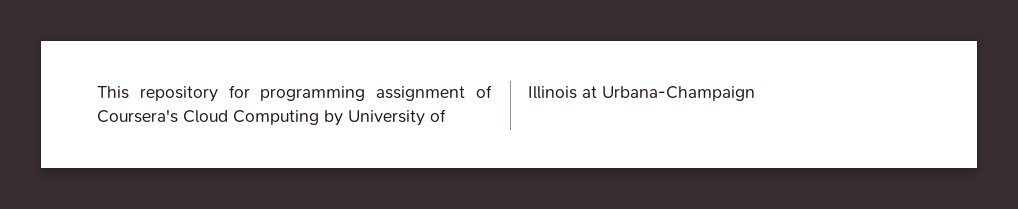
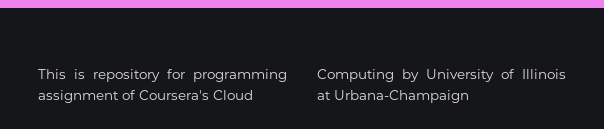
- This repository for programming assignment of Coursera's Cloud Computing by University of Illinois at Urbana-Champaign
+ This is repository for programming assignment of Coursera's Cloud Computing by University of Illinois at Urbana-Champaign

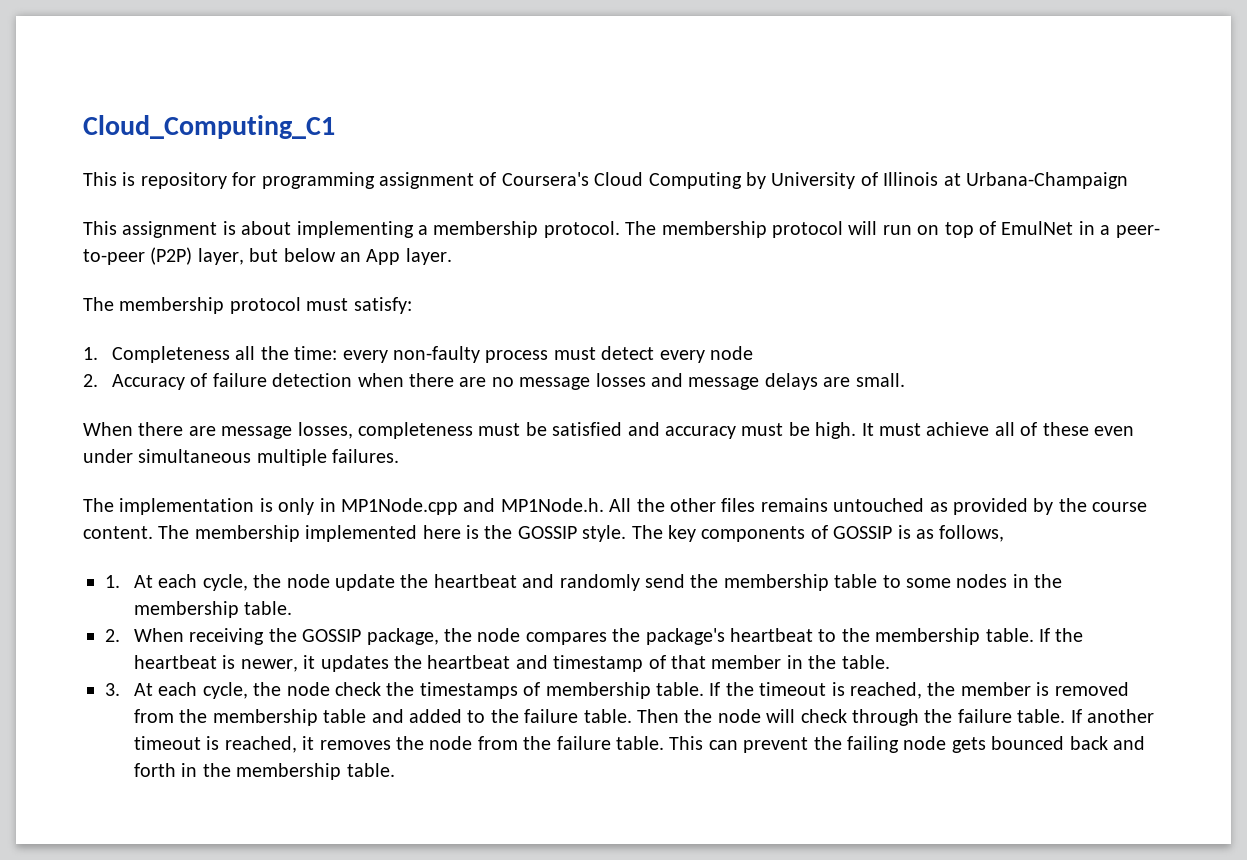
+ Cloud_Computing_C1
+ This assignment is about implementing a membership protocol. The membership protocol will run on top of EmulNet in a peer- to-peer (P2P) layer, but below an App layer.
+ The membership protocol must satisfy:
+ 1. Completeness all the time: every non-faulty process must detect every node
+ 2. Accuracy of failure detection when there are no message losses and message delays are small.
+ When there are message losses, completeness must be satisfied and accuracy must be high. It must achieve all of these even under simultaneous multiple failures.
+ The implementation is only in MP1Node.cpp and MP1Node.h. All the other files remains untouched as provided by the course content. The membership implemented here is the GOSSIP style. The key components of GOSSIP is as follows,
+ 1. At each cycle, the node update the heartbeat and randomly send the membership table to some nodes in the membership table.
+ 2. When receiving the GOSSIP package, the node compares the package's heartbeat to the membership table. If the heartbeat is newer, it updates the heartbeat and timestamp of that member in the table.
+ 3. At each cycle, the node check the timestamps of membership table. If the timeout is reached, the member is removed from the membership table and added to the failure table. Then the node will check through the failure table. If another timeout is reached, it removes the node from the failure table. This can prevent the failing node gets bounced back and forth in the membership table.

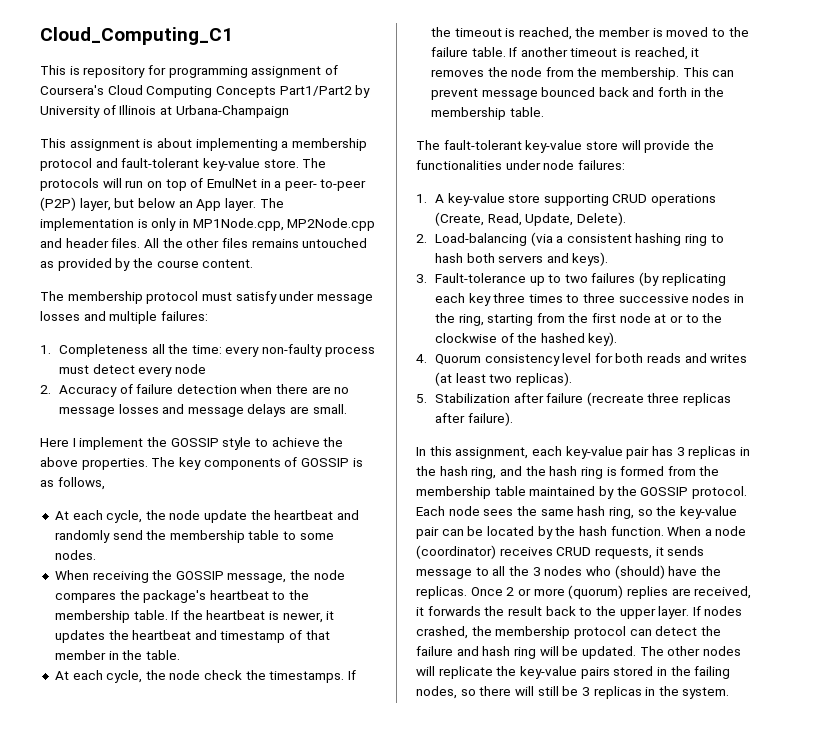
- This is repository for programming assignment of Coursera's Cloud Computing by University of Illinois at Urbana-Champaign
+ This is repository for programming assignment of Coursera's Cloud Computing Concepts Part1/Part2 by University of Illinois at Urbana-Champaign
- This assignment is about implementing a membership protocol. The membership protocol will run on top of EmulNet in a peer- to-peer (P2P) layer, but below an App layer.
- The membership protocol must satisfy:
+ This assignment is about implementing a membership protocol and fault-tolerant key-value store. The protocols will run on top of EmulNet in a peer- to-peer (P2P) layer, but below an App layer. The implementation is only in MP1Node.cpp, MP2Node.cpp and header files. All the other files remains untouched as provided by the course content.
+ The membership protocol must satisfy under message losses and multiple failures:
- When there are message losses, completeness must be satisfied and accuracy must be high. It must achieve all of these even under simultaneous multiple failures.
- The implementation is only in MP1Node.cpp and MP1Node.h. All the other files remains untouched as provided by the course content. The membership implemented here is the GOSSIP style.
+ Here I implement the GOSSIP style to achieve the above properties.
- 1. At each cycle, the node update the heartbeat and randomly send the membership table to some nodes in the membership table.
- 2. When receiving the GOSSIP package, the node compares the package's heartbeat to the membership table.
+ At each cycle, the node update the heartbeat and randomly send the membership table to some nodes.
+ When receiving the GOSSIP message, the node compares the package's heartbeat to the membership table.
- 3. At each cycle, the node check the timestamps of membership table.
+ At each cycle, the node check the timestamps.
- If the timeout is reached, the member is removed from the membership table and added to the failure table. Then the node will check through the failure table.
+ If the timeout is reached, the member is moved to the failure table.
- If another timeout is reached, it removes the node from the failure table.
+ If another timeout is reached, it removes the node from the membership.
- This can prevent the failing node gets bounced back and forth in the membership table.
+ This can prevent message bounced back and forth in the membership table.
+ The fault-tolerant key-value store will provide the functionalities under node failures:
+ 1. A key-value store supporting CRUD operations (Create, Read, Update, Delete).
+ 2. Load-balancing (via a consistent hashing ring to hash both servers and keys).
+ 3. Fault-tolerance up to two failures (by replicating each key three times to three successive nodes in the ring, starting from the first node at or to the clockwise of the hashed key).
+ 4. Quorum consistency level for both reads and writes (at least two replicas).
+ 5. Stabilization after failure (recreate three replicas after failure).
+ In this assignment, each key-value pair has 3 replicas in the hash ring, and the hash ring is formed from the membership table maintained by the GOSSIP protocol. Each node sees the same hash ring, so the key-value pair can be located by the hash function. When a node (coordinator) receives CRUD requests, it sends message to all the 3 nodes who (should) have the replicas. Once 2 or more (quorum) replies are received, it forwards the result back to the upper layer. If nodes crashed, the membership protocol can detect the failure and hash ring will be updated. The other nodes will replicate the key-value pairs stored in the failing nodes, so there will still be 3 replicas in the system.

